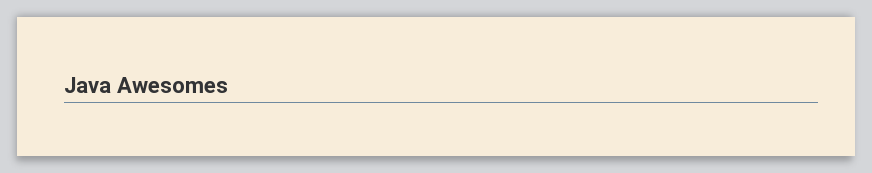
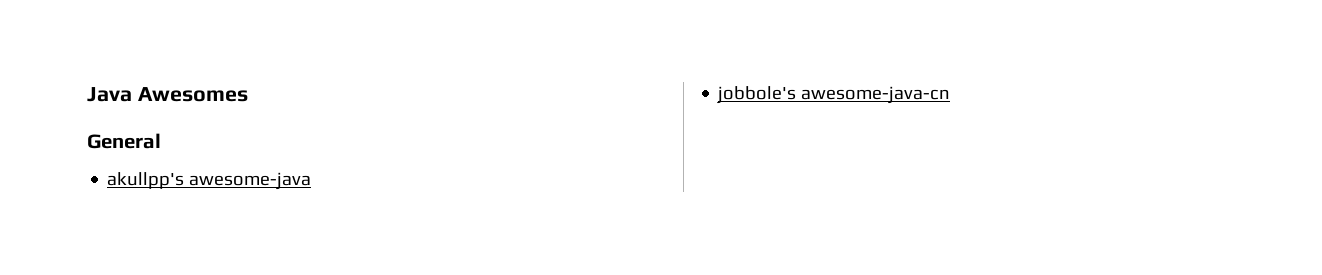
+ General
+ akullpp's awesome-java
+ jobbole's awesome-java-cn

